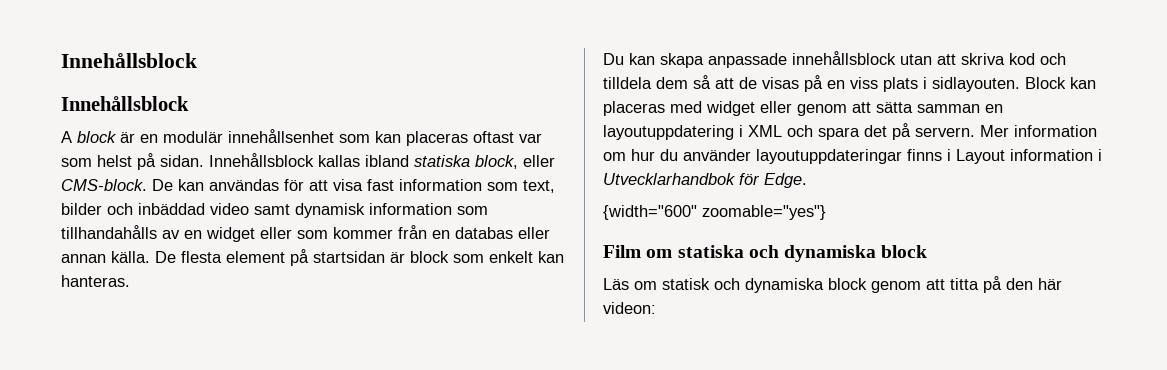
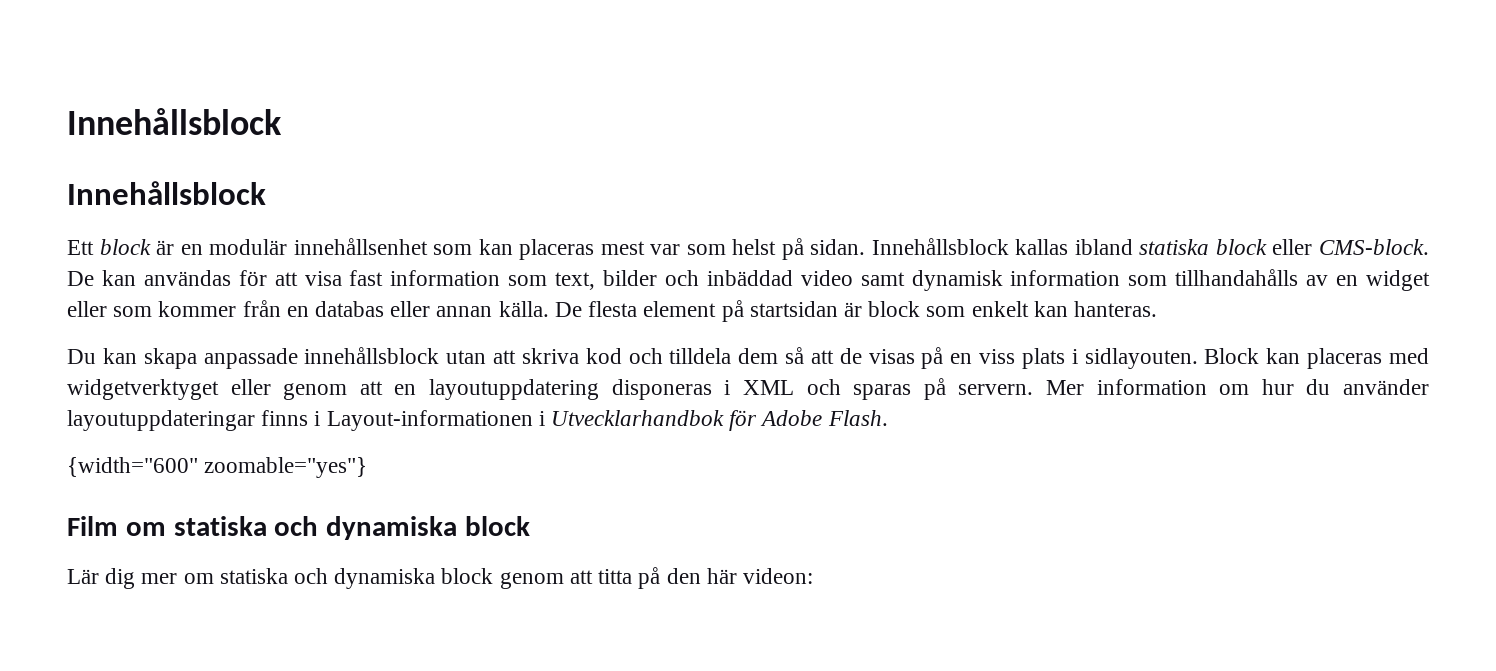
- A block är en modulär innehållsenhet som kan placeras oftast var som helst på sidan.
+ Ett block är en modulär innehållsenhet som kan placeras mest var som helst på sidan.
- Innehållsblock kallas ibland statiska block, eller CMS-block.
+ Innehållsblock kallas ibland statiska block eller CMS-block.
- Block kan placeras med widget eller genom att sätta samman en layoutuppdatering i XML och spara det på servern.
+ Block kan placeras med widgetverktyget eller genom att en layoutuppdatering disponeras i XML och sparas på servern.
- Mer information om hur du använder layoutuppdateringar finns i Layout information i Utvecklarhandbok för Edge.
+ Mer information om hur du använder layoutuppdateringar finns i Layout-informationen i Utvecklarhandbok för Adobe Flash.
- Läs om statisk och dynamiska block genom att titta på den här videon:
+ Lär dig mer om statiska och dynamiska block genom att titta på den här videon:

